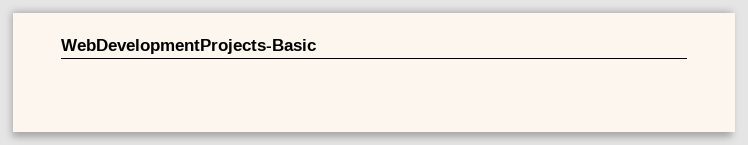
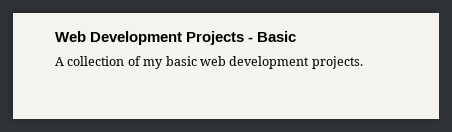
- WebDevelopmentProjects-Basic
+ Web Development Projects - Basic
+ A collection of my basic web development projects.

